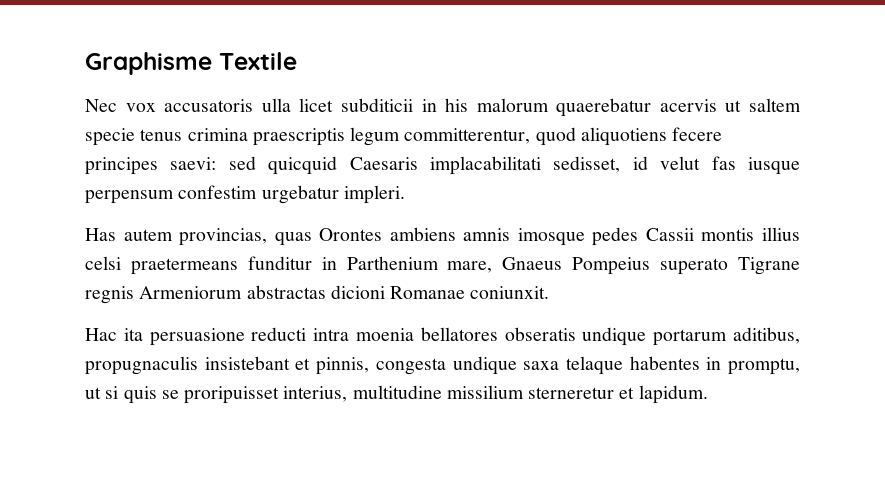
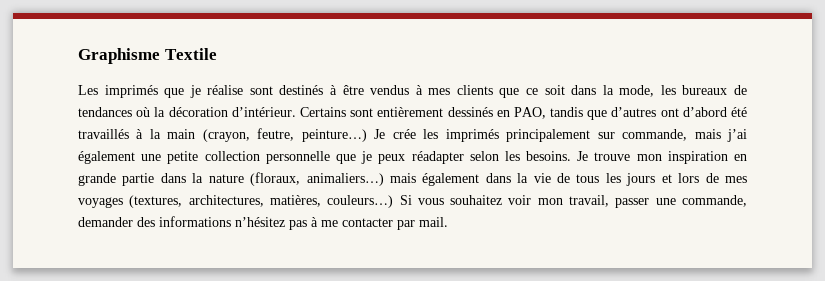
- Nec vox accusatoris ulla licet subditicii in his malorum quaerebatur acervis ut saltem specie tenus crimina praescriptis legum committerentur, quod aliquotiens fecere principes saevi: sed quicquid Caesaris implacabilitati sedisset, id velut fas iusque perpensum confestim urgebatur impleri.
- Has autem provincias, quas Orontes ambiens amnis imosque pedes Cassii montis illius celsi praetermeans funditur in Parthenium mare, Gnaeus Pompeius superato Tigrane regnis Armeniorum abstractas dicioni Romanae coniunxit.
- Hac ita persuasione reducti intra moenia bellatores obseratis undique portarum aditibus, propugnaculis insistebant et pinnis, congesta undique saxa telaque habentes in promptu, ut si quis se proripuisset interius, multitudine missilium sterneretur et lapidum.
+ Les imprimés que je réalise sont destinés à être vendus à mes clients que ce soit dans la mode, les bureaux de tendances où la décoration d’intérieur. Certains sont entièrement dessinés en PAO, tandis que d’autres ont d’abord été travaillés à la main (crayon, feutre, peinture…) Je crée les imprimés principalement sur commande, mais j’ai également une petite collection personnelle que je peux réadapter selon les besoins. Je trouve mon inspiration en grande partie dans la nature (floraux, animaliers…) mais également dans la vie de tous les jours et lors de mes voyages (textures, architectures, matières, couleurs…) Si vous souhaitez voir mon travail, passer une commande, demander des informations n’hésitez pas à me contacter par mail.

